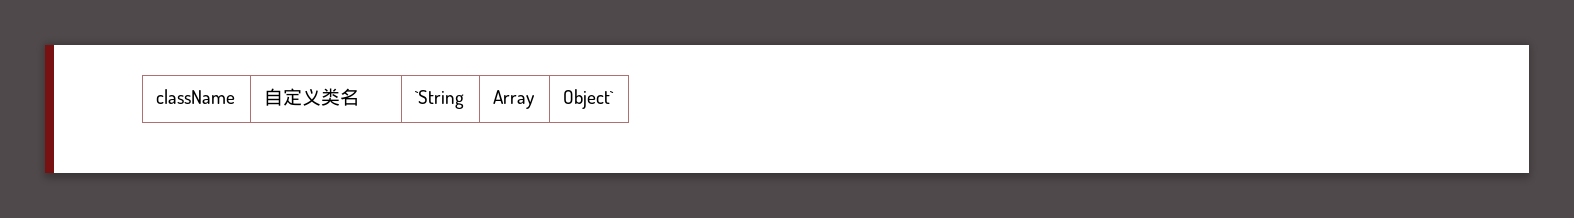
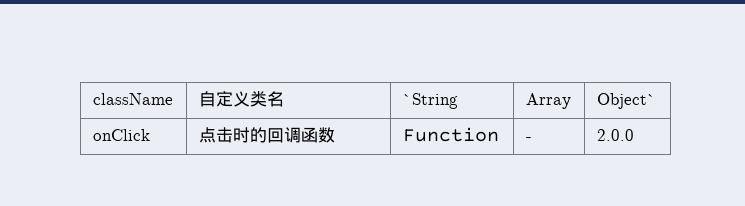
+ onClick | 点击时的回调函数 | Function | - | 2.0.0

